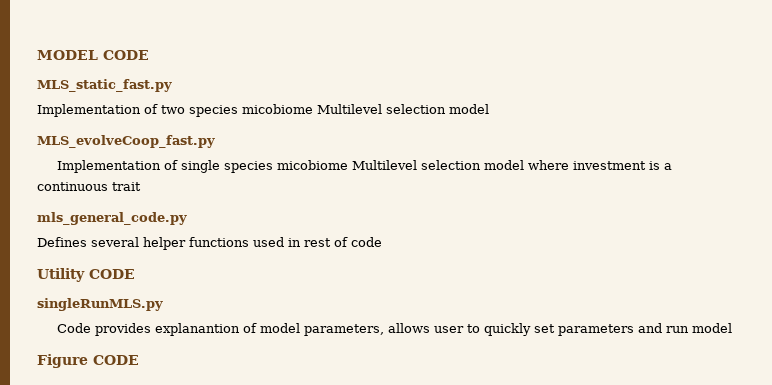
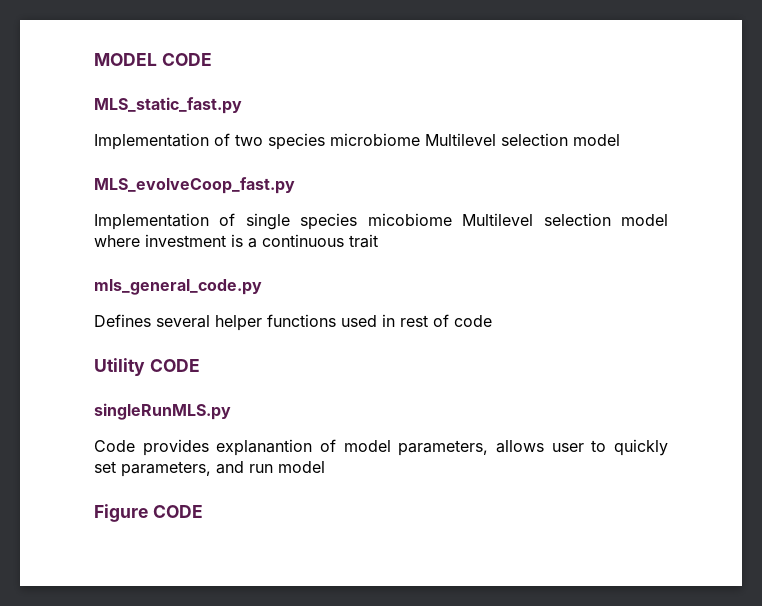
- Implementation of two species micobiome Multilevel selection model
+ Implementation of two species microbiome Multilevel selection model
- Code provides explanantion of model parameters, allows user to quickly set parameters and run model
+ Code provides explanantion of model parameters, allows user to quickly set parameters, and run model

